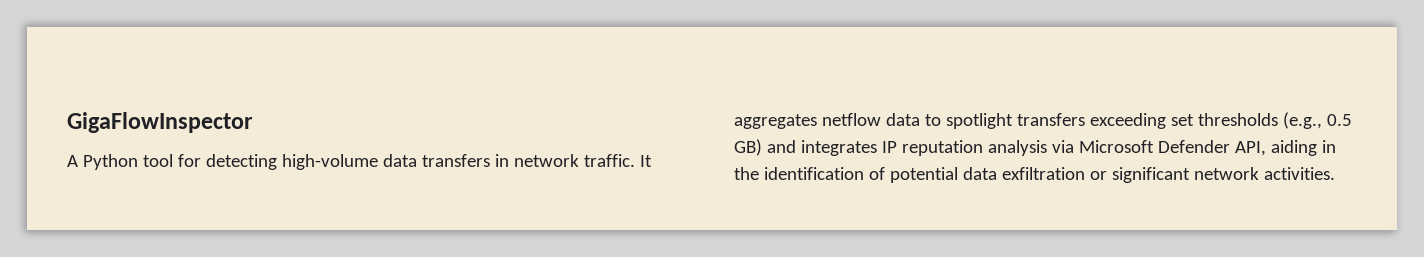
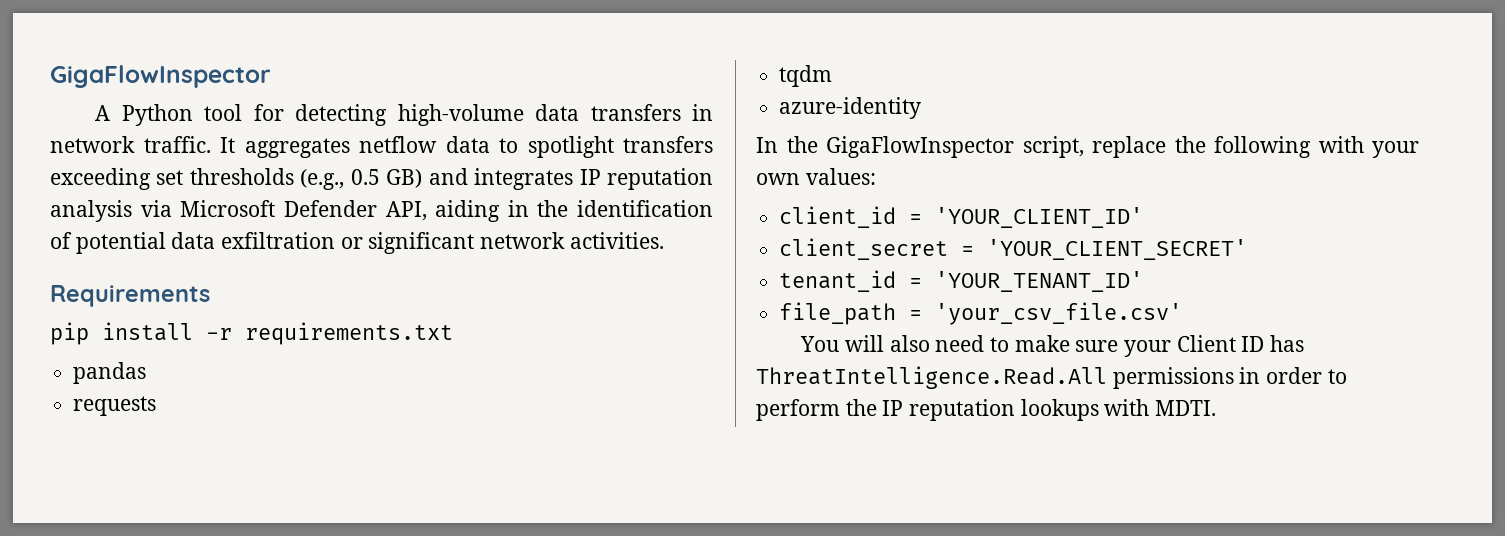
+ Requirements
+ pip install -r requirements.txt
+ pandas
+ requests
+ tqdm
+ azure-identity
+ In the GigaFlowInspector script, replace the following with your own values:
+ client_id = 'YOUR_CLIENT_ID'
+ client_secret = 'YOUR_CLIENT_SECRET'
+ tenant_id = 'YOUR_TENANT_ID'
+ file_path = 'your_csv_file.csv'
+ You will also need to make sure your Client ID has ThreatIntelligence.Read.All permissions in order to perform the IP reputation lookups with MDTI.

